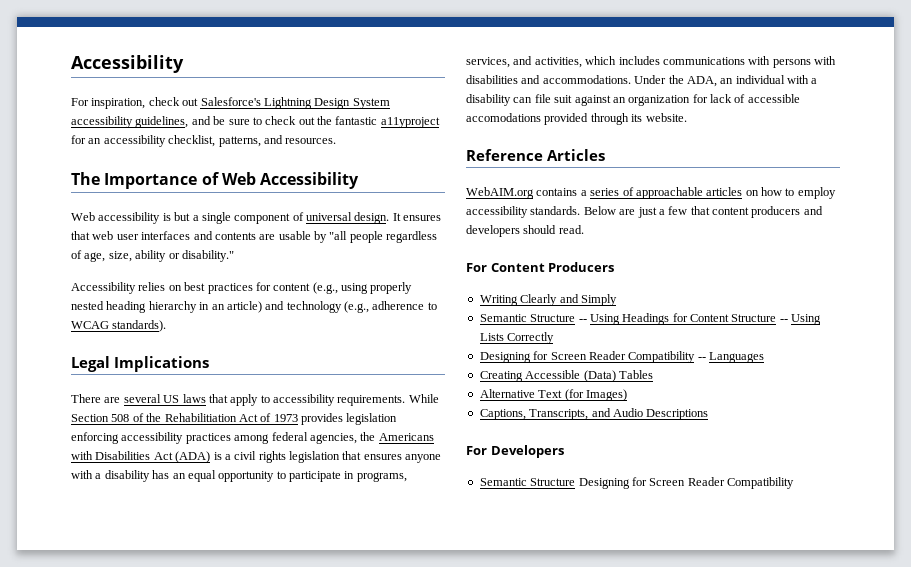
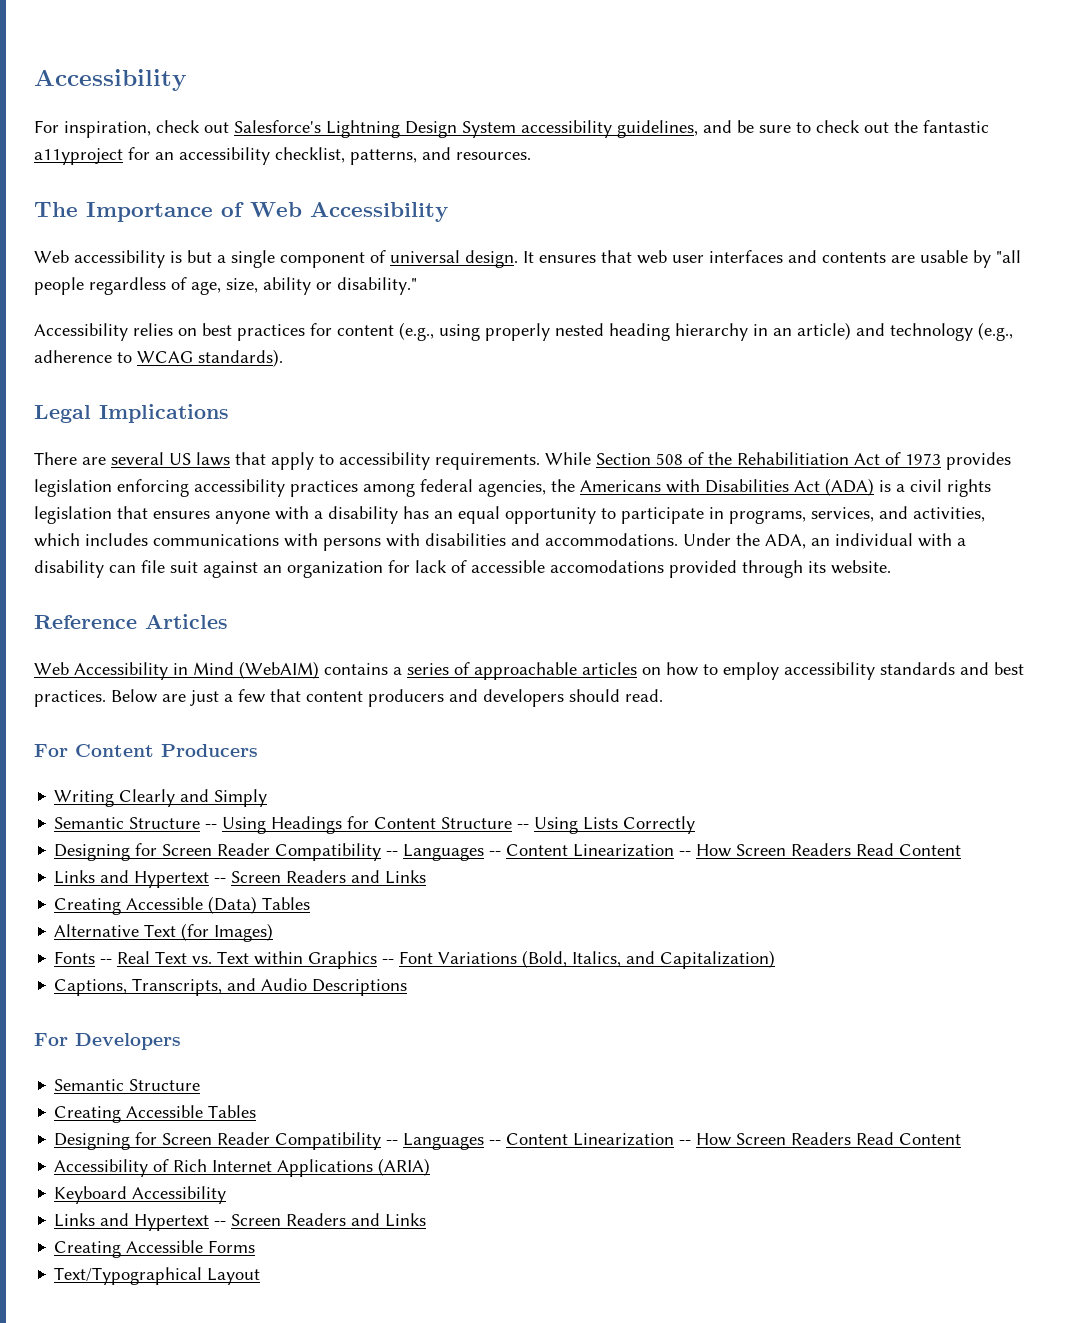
- WebAIM.org contains a series of approachable articles on how to employ accessibility standards.
+ Web Accessibility in Mind (WebAIM) contains a series of approachable articles on how to employ accessibility standards and best practices.
  Semantic Structure -- Using Headings for Content Structure -- Using Lists Correctly
- Designing for Screen Reader Compatibility -- Languages
+ Designing for Screen Reader Compatibility -- Languages -- Content Linearization -- How Screen Readers Read Content
+ Links and Hypertext -- Screen Readers and Links
+ Fonts -- Real Text vs. Text within Graphics -- Font Variations (Bold, Italics, and Capitalization)
  For Developers
- Semantic Structure Designing for Screen Reader Compatibility
+ Semantic Structure
+ Creating Accessible Tables
+ Designing for Screen Reader Compatibility -- Languages -- Content Linearization -- How Screen Readers Read Content
+ Accessibility of Rich Internet Applications (ARIA)
+ Keyboard Accessibility
+ Links and Hypertext -- Screen Readers and Links
+ Creating Accessible Forms
+ Text/Typographical Layout

